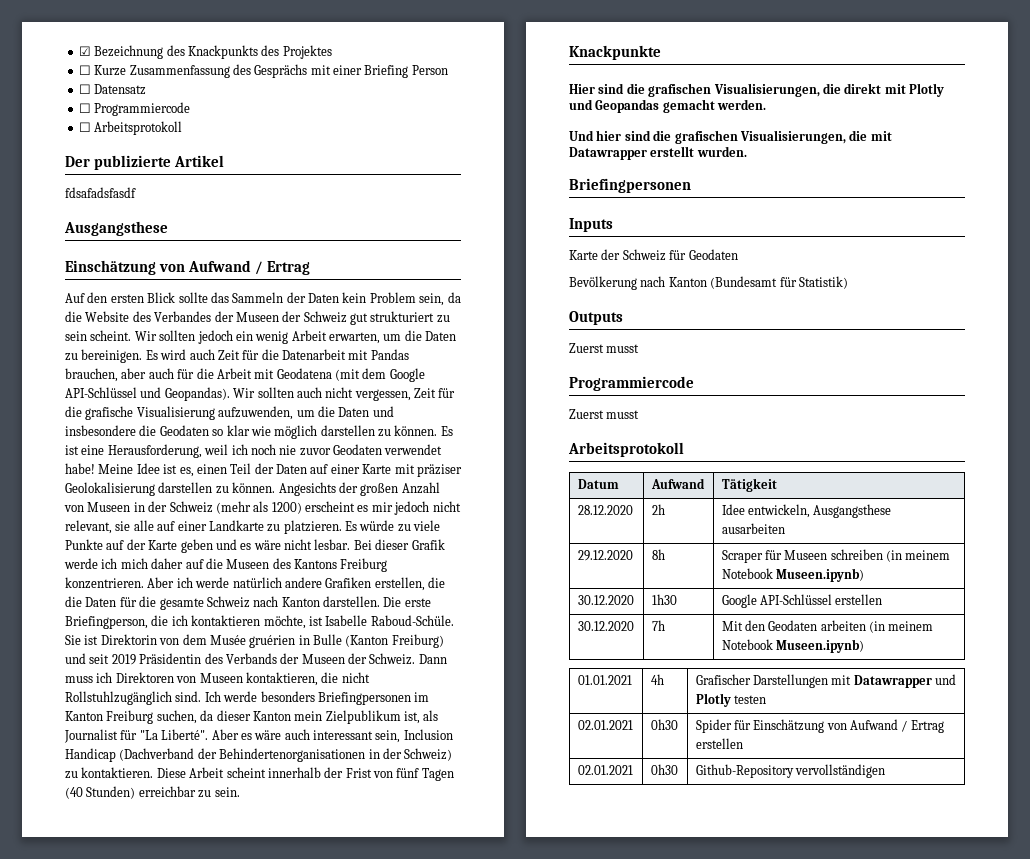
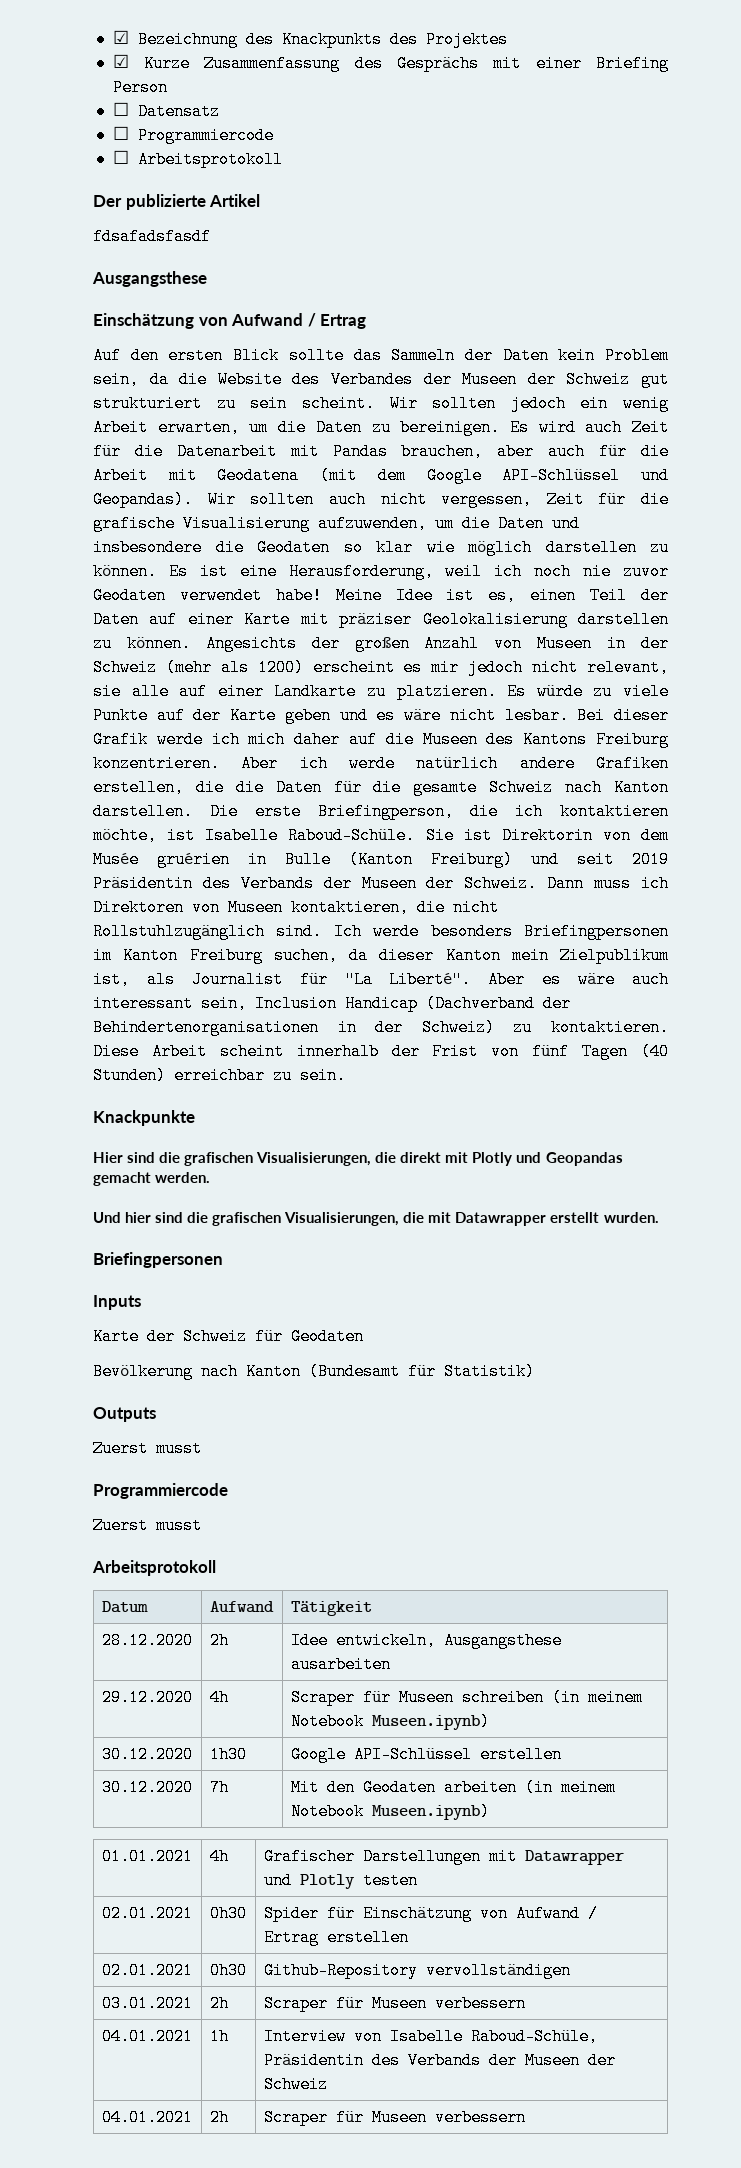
- ☐ Kurze Zusammenfassung des Gesprächs mit einer Briefing Person
+ ☑ Kurze Zusammenfassung des Gesprächs mit einer Briefing Person
- 29.12.2020 | 8h | Scraper für Museen schreiben (in meinem Notebook Museen.ipynb)
+ 29.12.2020 | 4h | Scraper für Museen schreiben (in meinem Notebook Museen.ipynb)
+ 03.01.2021 | 2h | Scraper für Museen verbessern
+ 04.01.2021 | 1h | Interview von Isabelle Raboud-Schüle, Präsidentin des Verbands der Museen der Schweiz
+ 04.01.2021 | 2h | Scraper für Museen verbessern

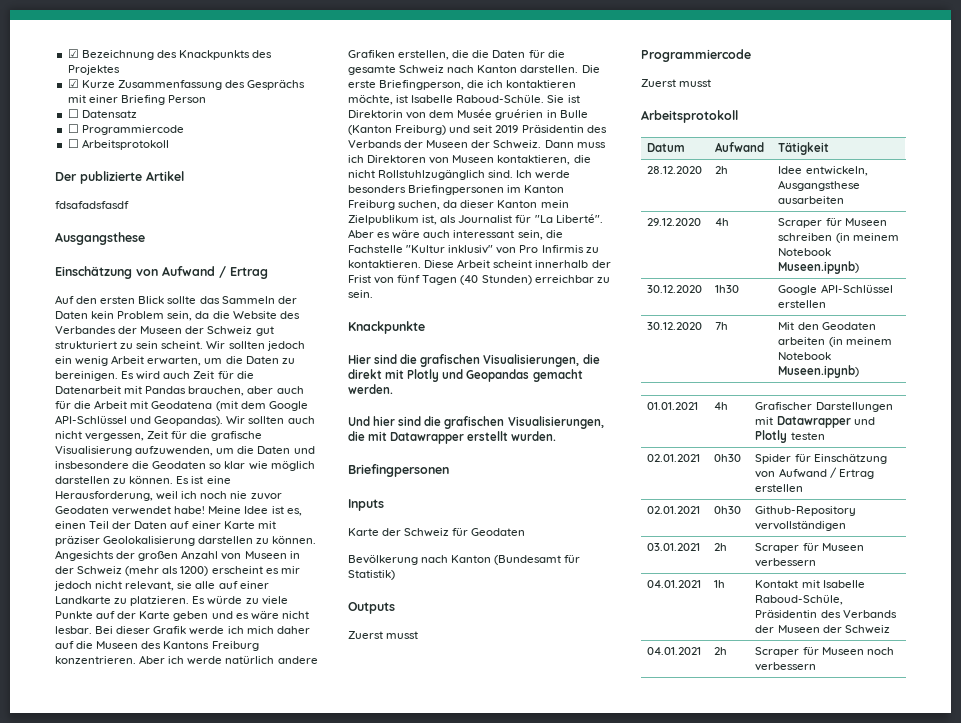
- Aber es wäre auch interessant sein, Inclusion Handicap (Dachverband der Behindertenorganisationen in der Schweiz) zu kontaktieren.
+ Aber es wäre auch interessant sein, die Fachstelle "Kultur inklusiv" von Pro Infirmis zu kontaktieren.
- 04.01.2021 | 1h | Interview von Isabelle Raboud-Schüle, Präsidentin des Verbands der Museen der Schweiz
+ 04.01.2021 | 1h | Kontakt mit Isabelle Raboud-Schüle, Präsidentin des Verbands der Museen der Schweiz
- 04.01.2021 | 2h | Scraper für Museen verbessern
+ 04.01.2021 | 2h | Scraper für Museen noch verbessern

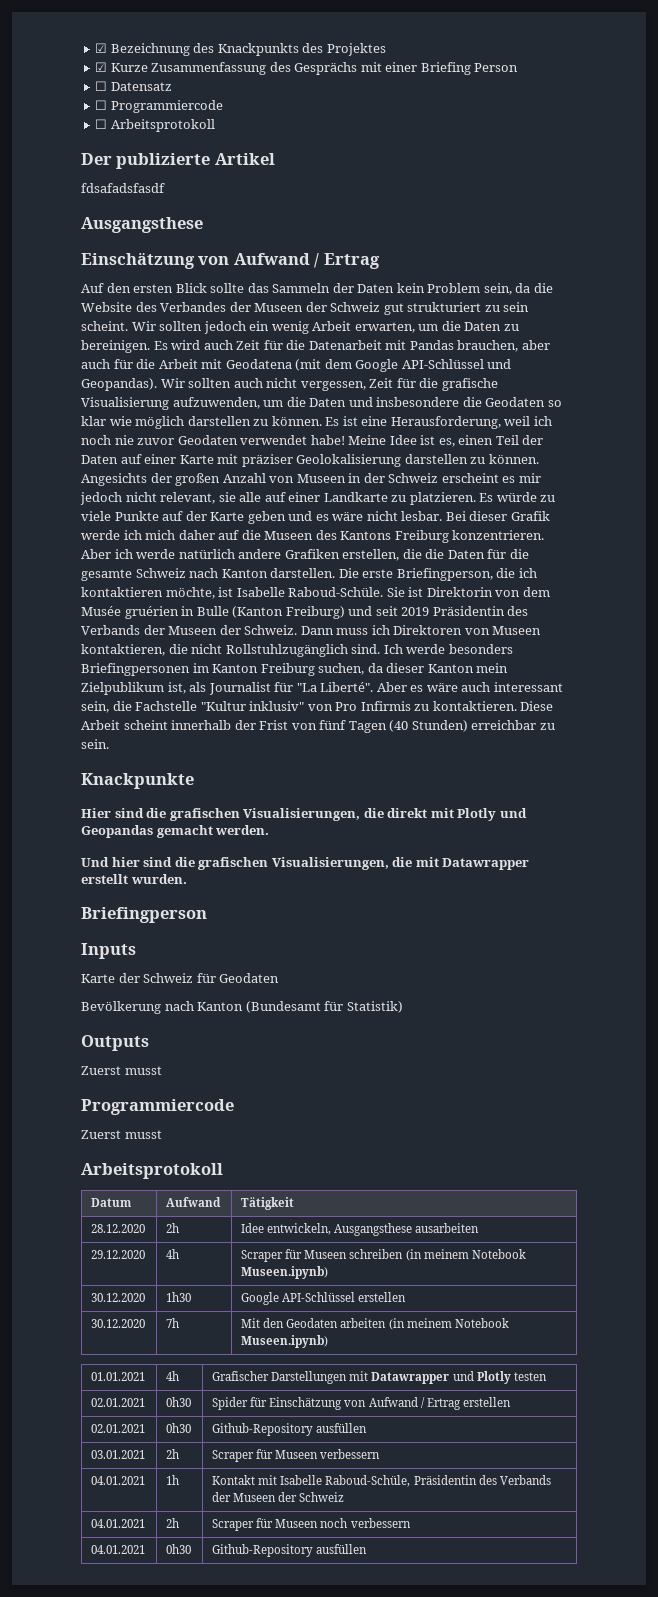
- Angesichts der großen Anzahl von Museen in der Schweiz (mehr als 1200) erscheint es mir jedoch nicht relevant, sie alle auf einer Landkarte zu platzieren.
+ Angesichts der großen Anzahl von Museen in der Schweiz erscheint es mir jedoch nicht relevant, sie alle auf einer Landkarte zu platzieren.
  Und hier sind die grafischen Visualisierungen, die mit Datawrapper erstellt wurden.
- Briefingpersonen
+ Briefingperson
- 02.01.2021 | 0h30 | Github-Repository vervollständigen
+ 02.01.2021 | 0h30 | Github-Repository ausfüllen
+ 04.01.2021 | 0h30 | Github-Repository ausfüllen

